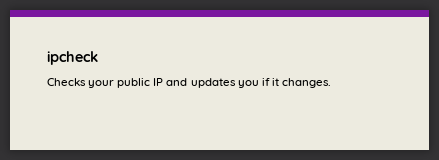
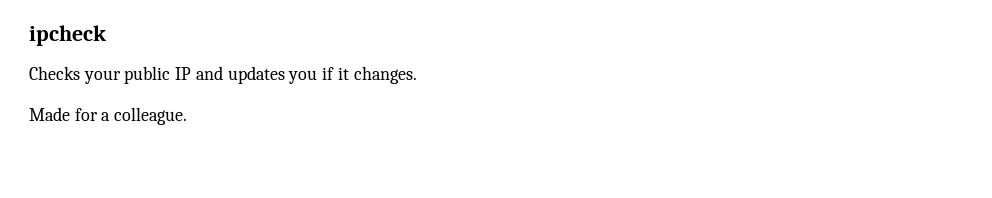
+ Made for a colleague.

